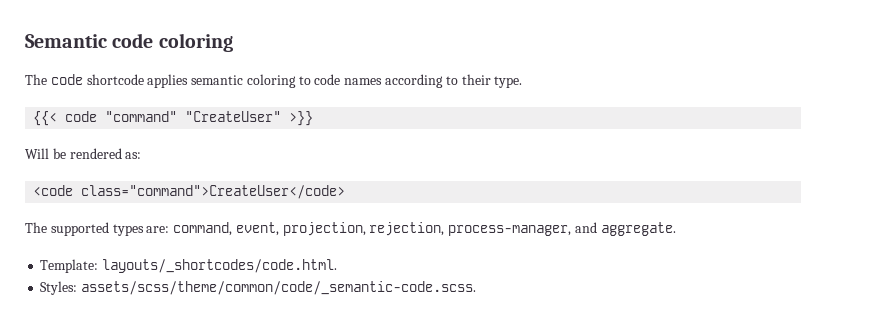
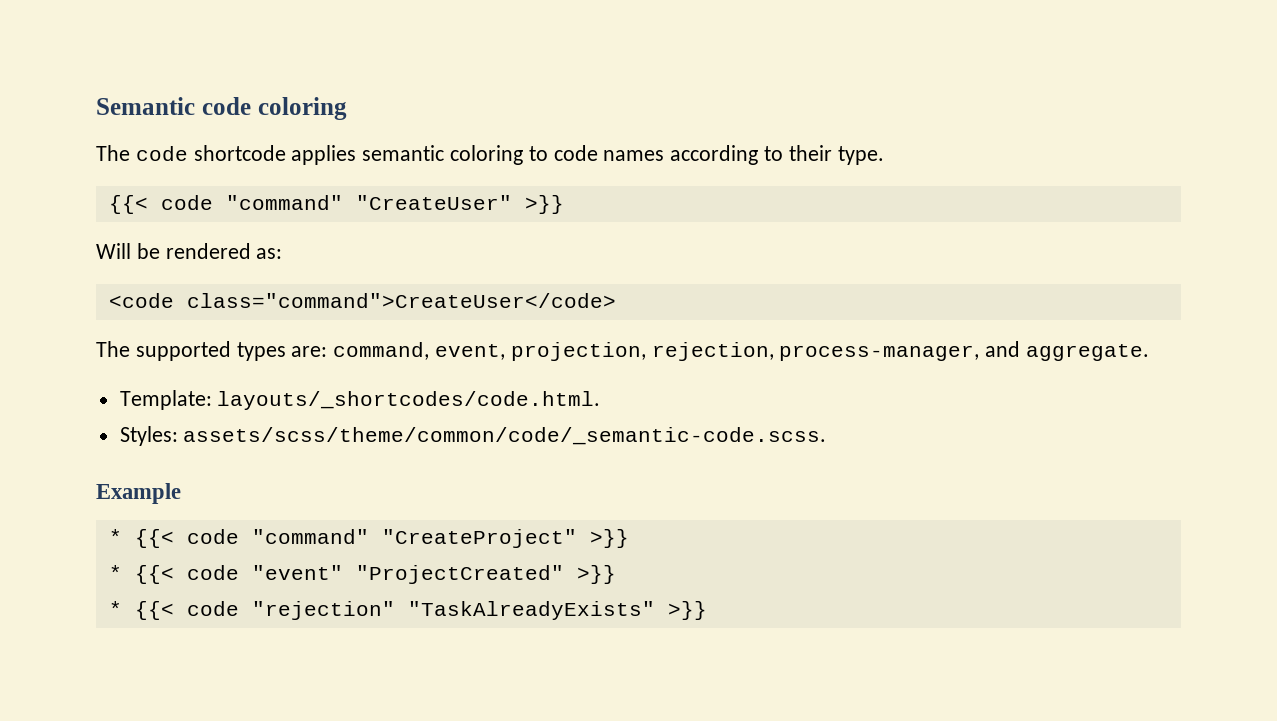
+ Example
+ * {{< code "command" "CreateProject" >}}
+ * {{< code "event" "ProjectCreated" >}}
+ * {{< code "rejection" "TaskAlreadyExists" >}}

